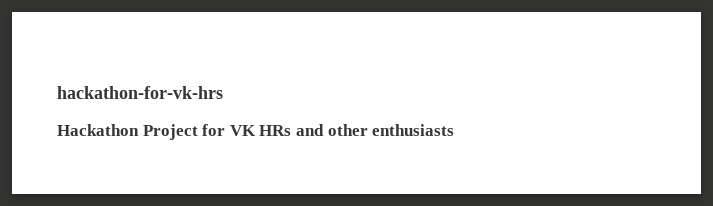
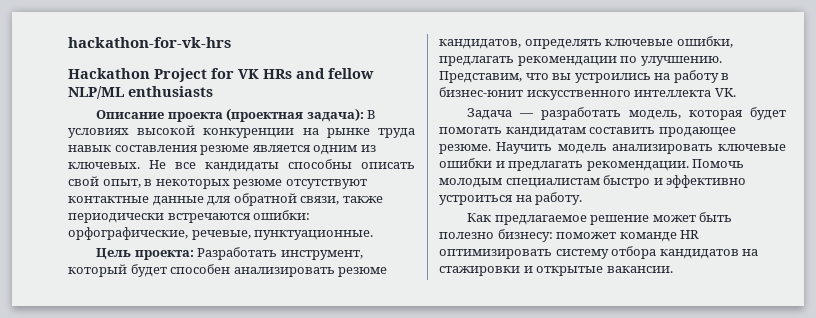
- Hackathon Project for VK HRs and other enthusiasts
+ Hackathon Project for VK HRs and fellow NLP/ML enthusiasts
+ Описание проекта (проектная задача): В условиях высокой конкуренции на рынке труда навык составления резюме является одним из ключевых. Не все кандидаты способны описать свой опыт, в некоторых резюме отсутствуют контактные данные для обратной связи, также периодически встречаются ошибки: орфографические, речевые, пунктуационные.
+ Цель проекта: Разработать инструмент, который будет способен анализировать резюме кандидатов, определять ключевые ошибки, предлагать рекомендации по улучшению. Представим, что вы устроились на работу в бизнес-юнит искусственного интеллекта VK.
+ Задача — разработать модель, которая будет помогать кандидатам составить продающее резюме. Научить модель анализировать ключевые ошибки и предлагать рекомендации. Помочь молодым специалистам быстро и эффективно устроиться на работу.
+ Как предлагаемое решение может быть полезно бизнесу: поможет команде HR оптимизировать систему отбора кандидатов на стажировки и открытые вакансии.

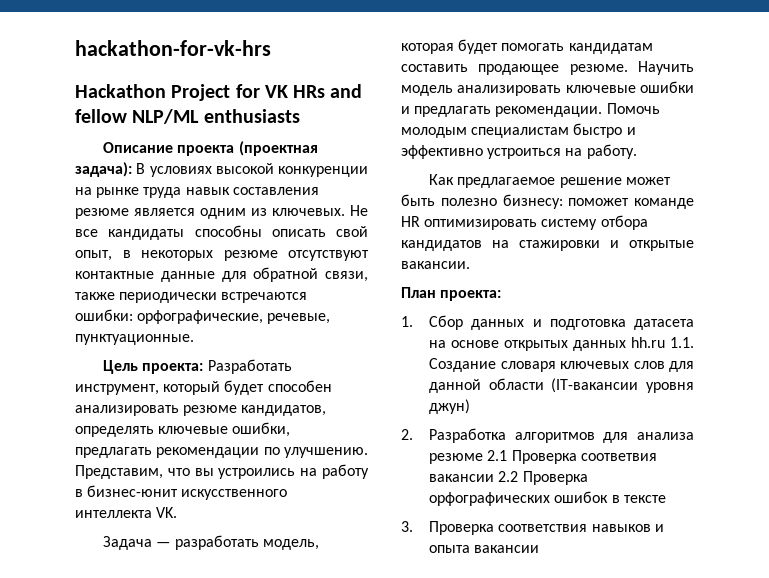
+ План проекта:
+ 1. Сбор данных и подготовка датасета на основе открытых данных hh.ru 1.1. Cоздание словаря ключевых слов для данной области (IT-вакансии уровня джун)
+ 2. Разработка алгоритмов для анализа резюме 2.1 Проверка соответвия вакансии 2.2 Проверка орфографических ошибок в тексте
+ 3. Проверка соответствия навыков и опыта вакансии

